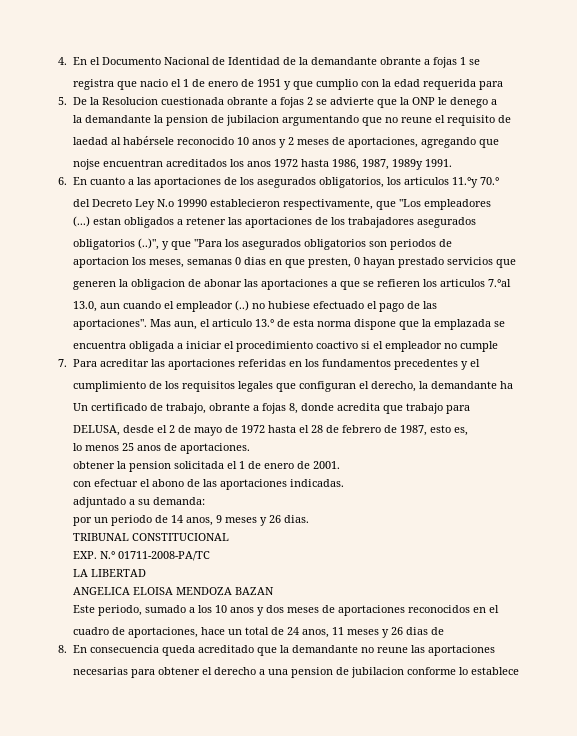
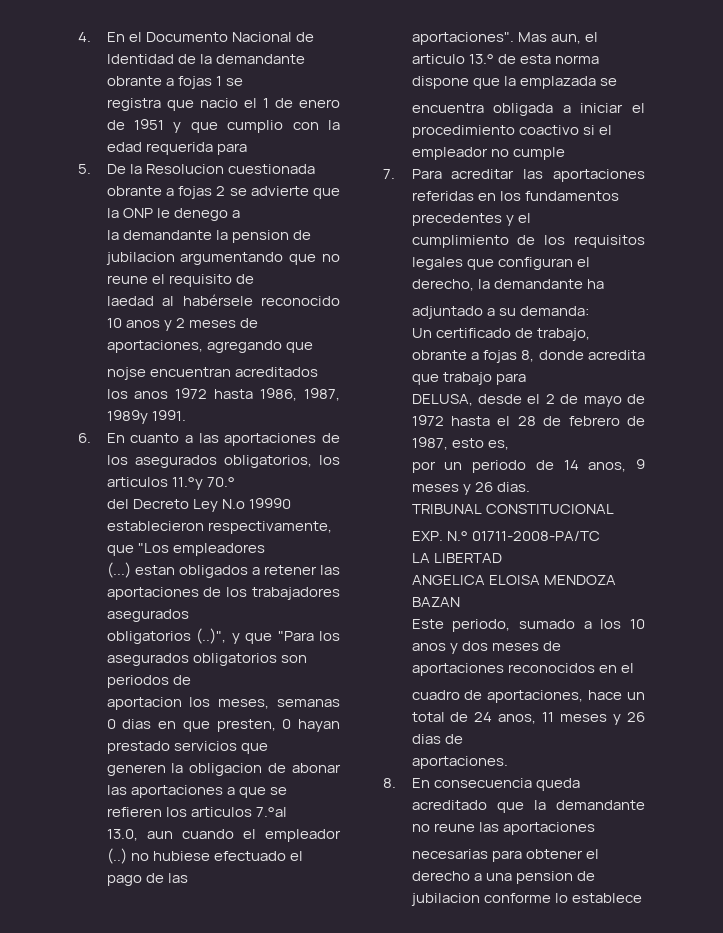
+ adjuntado a su demanda:
- lo menos 25 anos de aportaciones.
- obtener la pension solicitada el 1 de enero de 2001.
- con efectuar el abono de las aportaciones indicadas.
- adjuntado a su demanda:
+ aportaciones.

